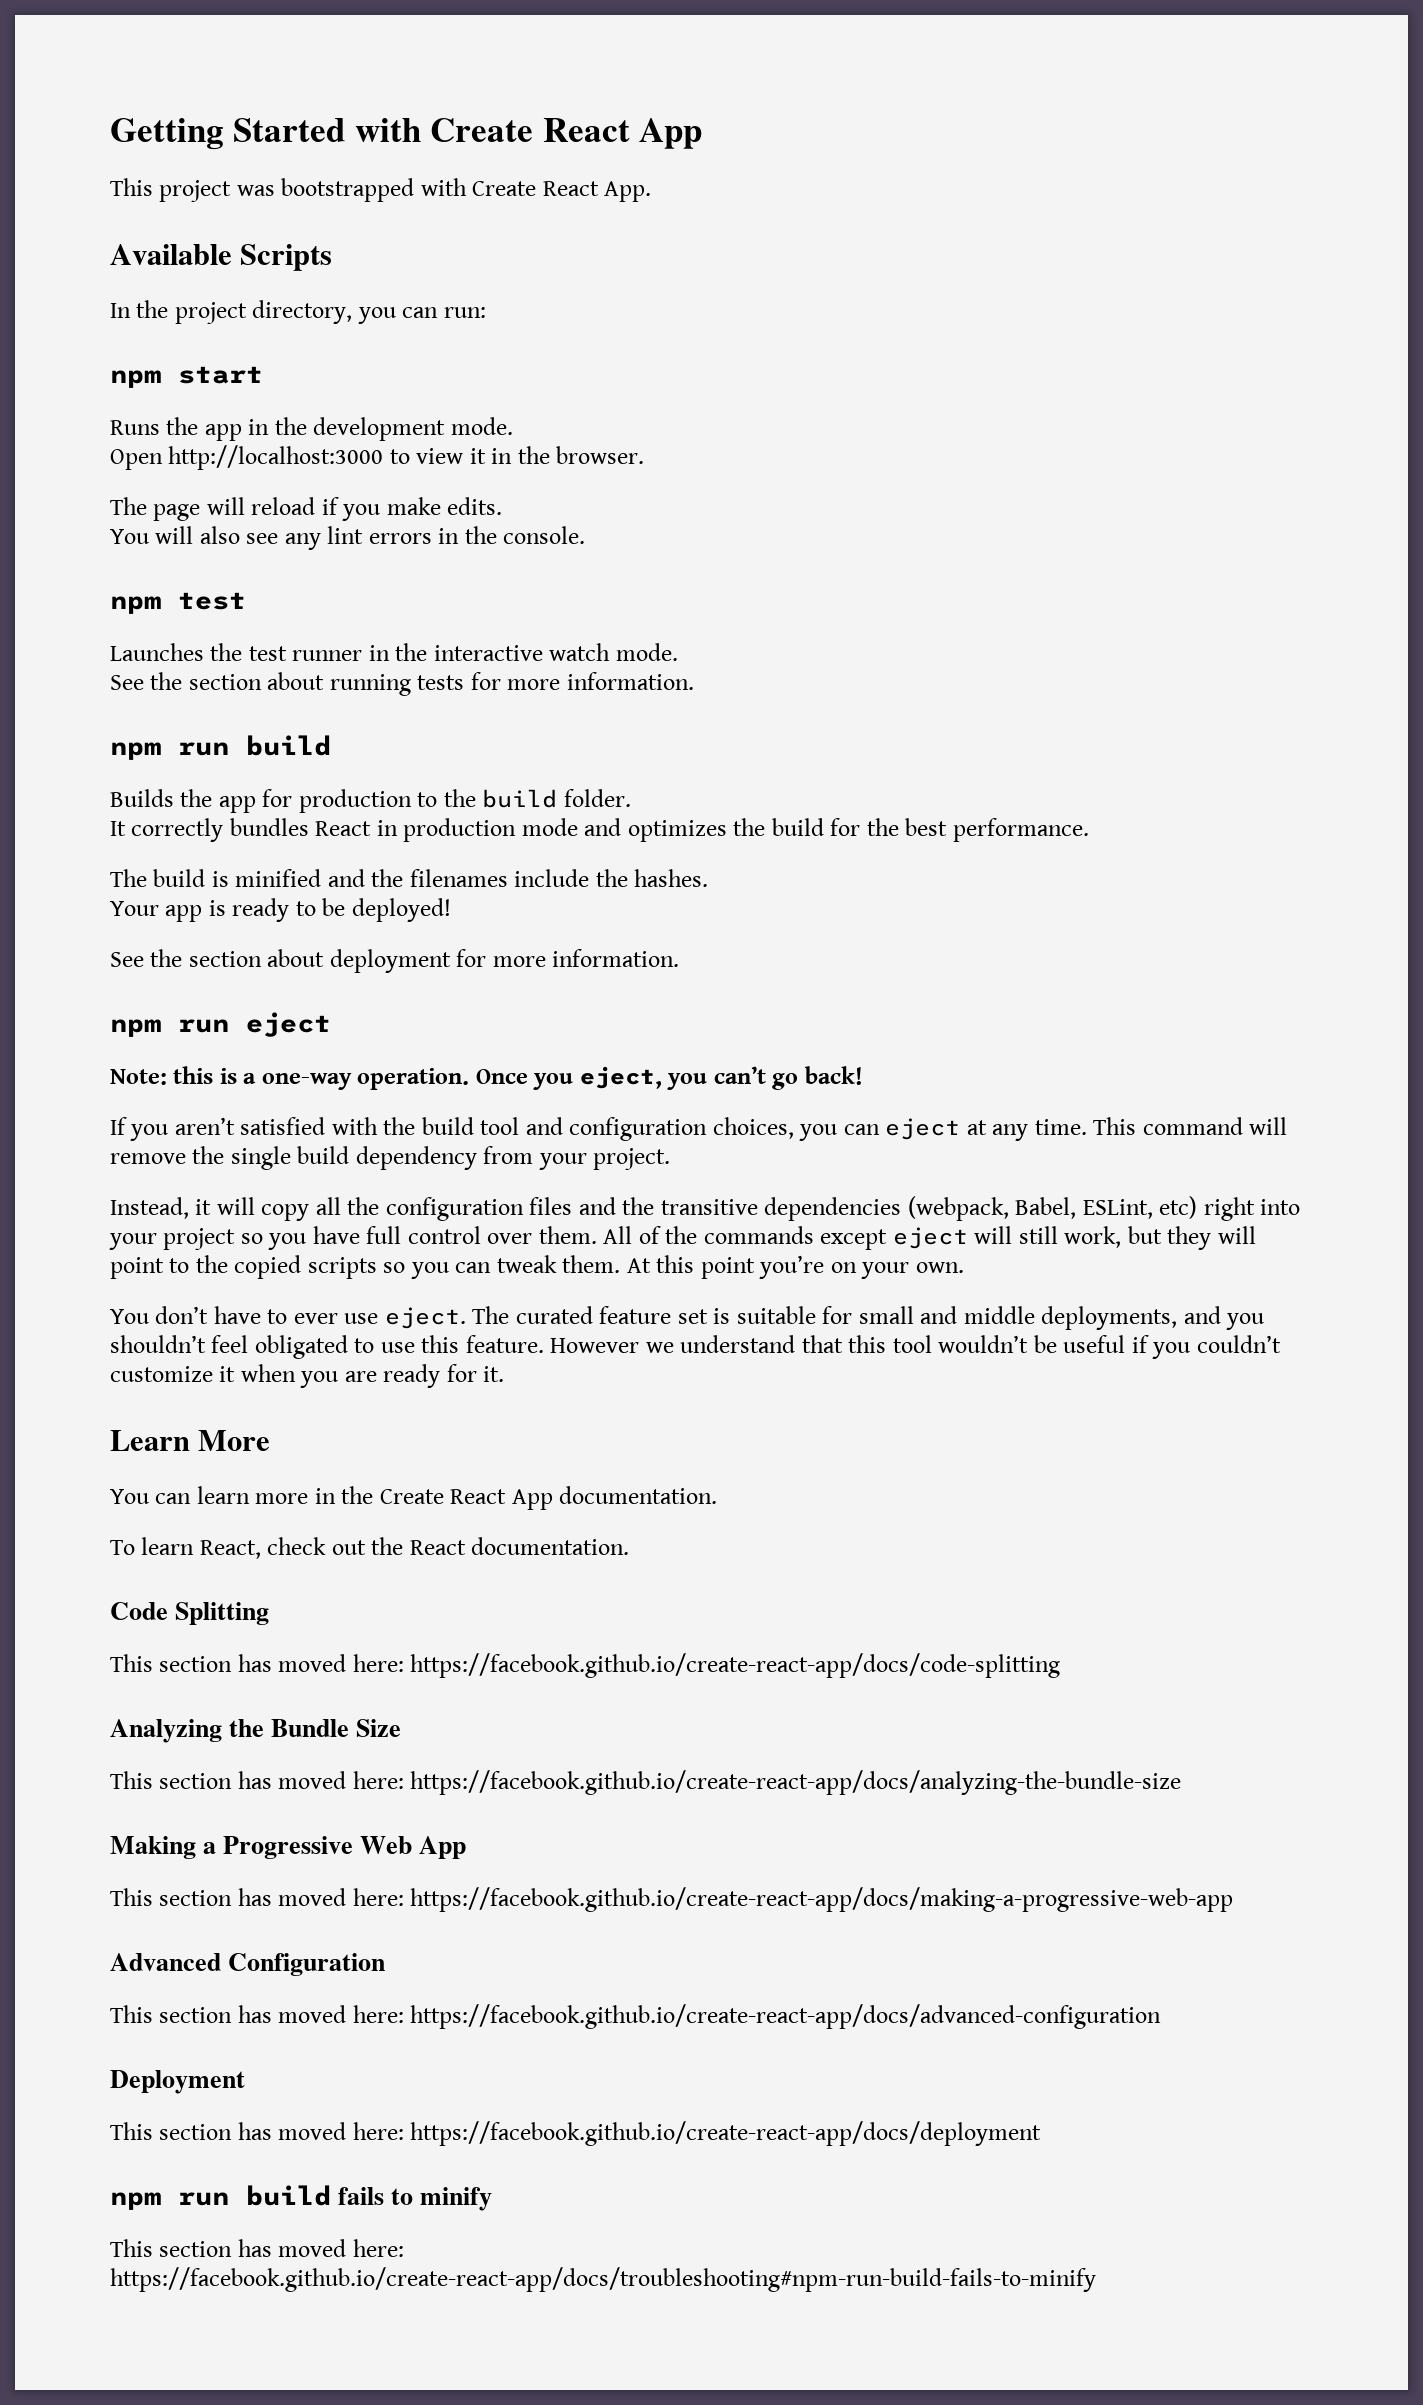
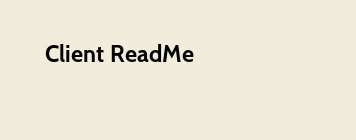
- Getting Started with Create React App
- This project was bootstrapped with Create React App.
- Available Scripts
- In the project directory, you can run:
- npm start
- Runs the app in the development mode.
- Open http://localhost:3000 to view it in the browser.
- The page will reload if you make edits.
- You will also see any lint errors in the console.
- npm test
- Launches the test runner in the interactive watch mode.
- See the section about running tests for more information.
- npm run build
- Builds the app for production to the build folder.
- It correctly bundles React in production mode and optimizes the build for the best performance.
- The build is minified and the filenames include the hashes.
- Your app is ready to be deployed!
- See the section about deployment for more information.
- npm run eject
- Note: this is a one-way operation. Once you eject, you can’t go back!
- If you aren’t satisfied with the build tool and configuration choices, you can eject at any time. This command will remove the single build dependency from your project.
- Instead, it will copy all the configuration files and the transitive dependencies (webpack, Babel, ESLint, etc) right into your project so you have full control over them. All of the commands except eject will still work, but they will point to the copied scripts so you can tweak them. At this point you’re on your own.
- You don’t have to ever use eject. The curated feature set is suitable for small and middle deployments, and you shouldn’t feel obligated to use this feature. However we understand that this tool wouldn’t be useful if you couldn’t customize it when you are ready for it.
- Learn More
- You can learn more in the Create React App documentation.
- To learn React, check out the React documentation.
- Code Splitting
- This section has moved here: https://facebook.github.io/create-react-app/docs/code-splitting
- Analyzing the Bundle Size
- This section has moved here: https://facebook.github.io/create-react-app/docs/analyzing-the-bundle-size
- Making a Progressive Web App
- This section has moved here: https://facebook.github.io/create-react-app/docs/making-a-progressive-web-app
- Advanced Configuration
- This section has moved here: https://facebook.github.io/create-react-app/docs/advanced-configuration
- Deployment
- This section has moved here: https://facebook.github.io/create-react-app/docs/deployment
- npm run build fails to minify
- This section has moved here: https://facebook.github.io/create-react-app/docs/troubleshooting#npm-run-build-fails-to-minify
+ Client ReadMe

